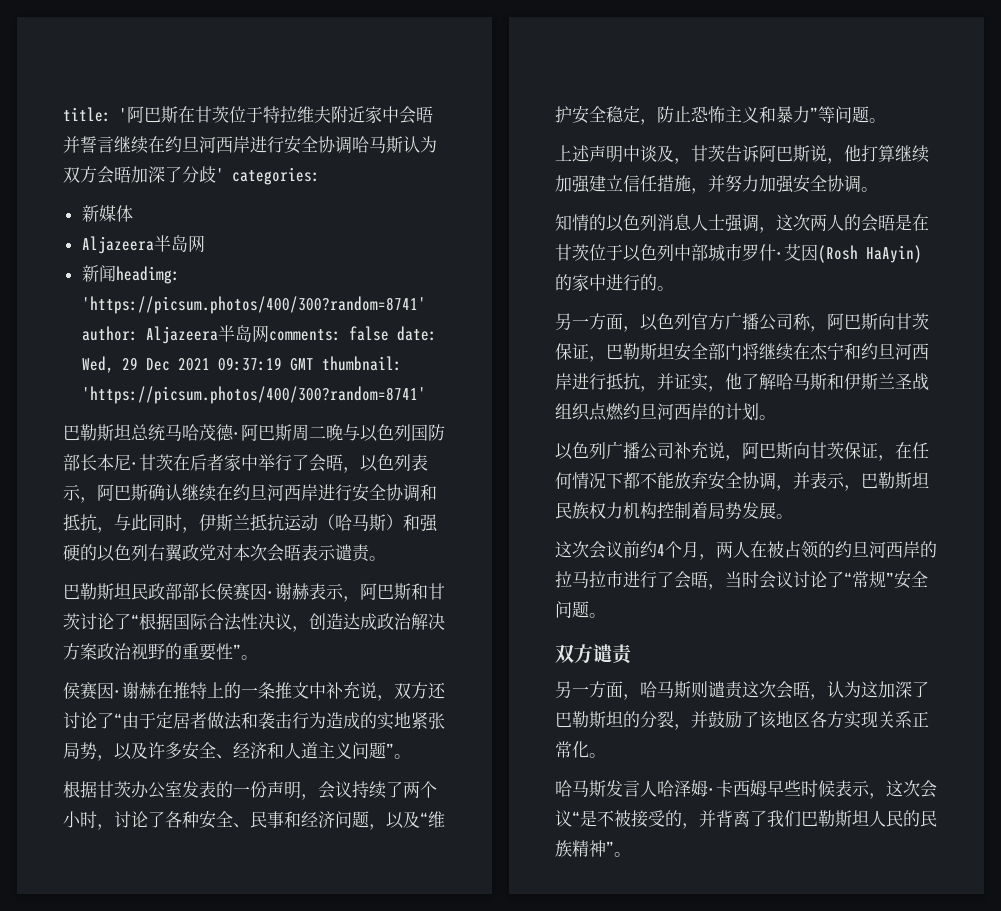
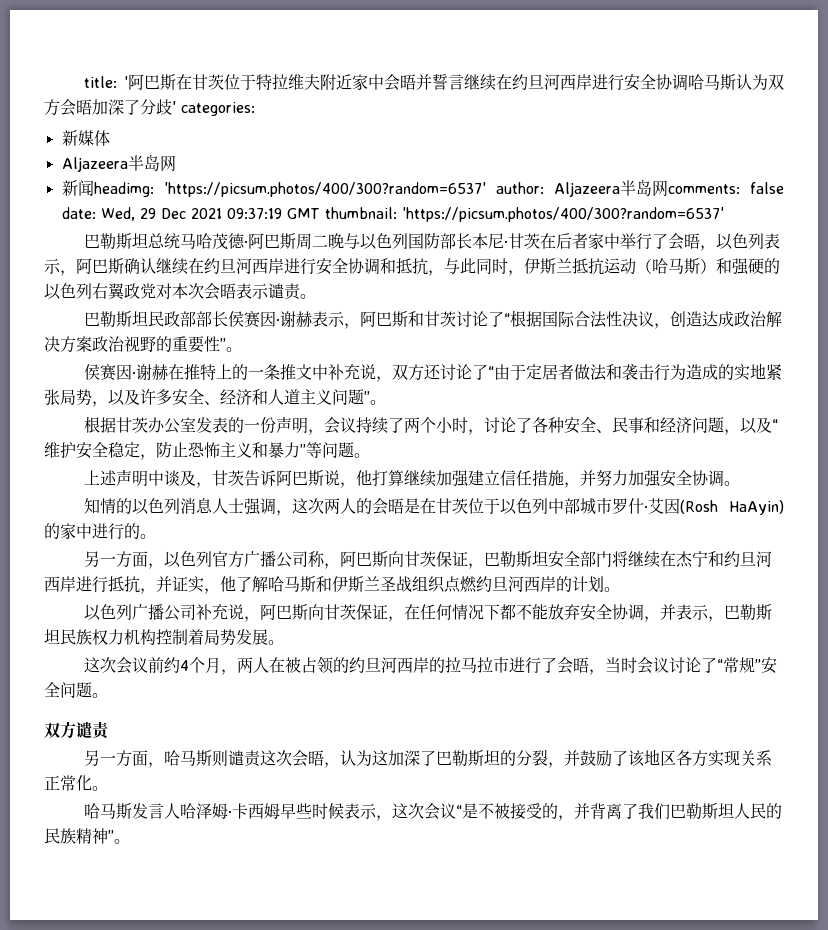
- 新闻headimg: 'https://picsum.photos/400/300?random=8741' author: Aljazeera半岛网comments: false date: Wed, 29 Dec 2021 09:37:19 GMT thumbnail: 'https://picsum.photos/400/300?random=8741'
+ 新闻headimg: 'https://picsum.photos/400/300?random=6537' author: Aljazeera半岛网comments: false date: Wed, 29 Dec 2021 09:37:19 GMT thumbnail: 'https://picsum.photos/400/300?random=6537'

